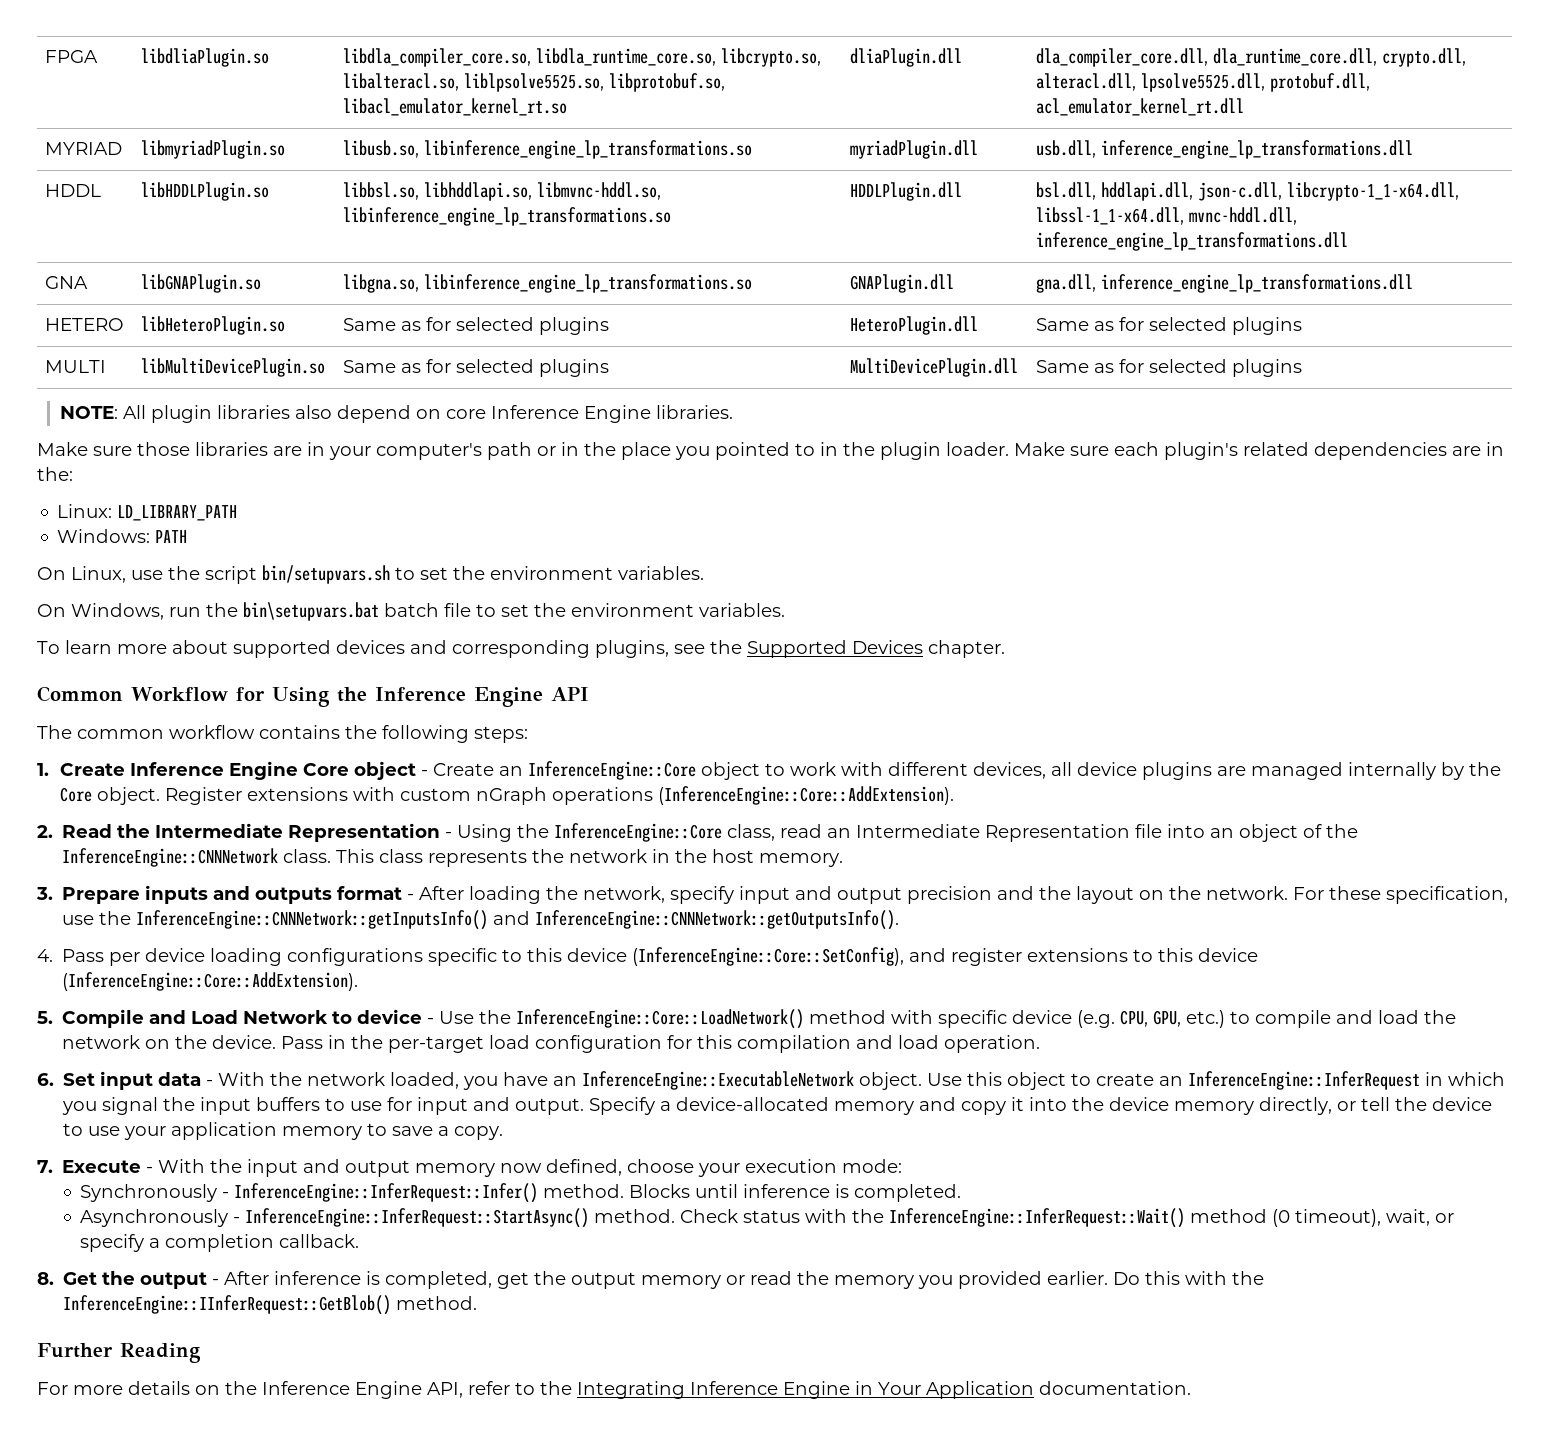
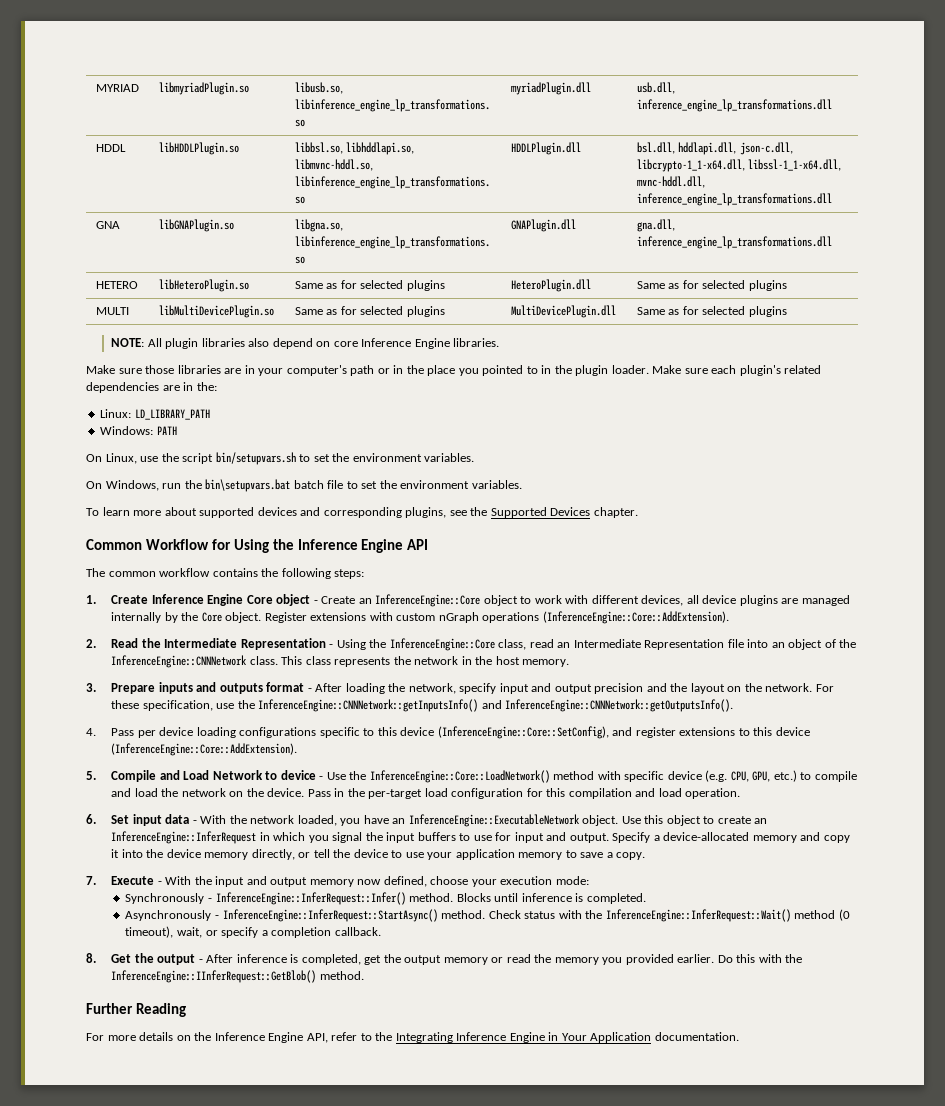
- FPGA | libdliaPlugin.so | libdla_compiler_core.so, libdla_runtime_core.so, libcrypto.so, libalteracl.so, liblpsolve5525.so, libprotobuf.so, libacl_emulator_kernel_rt.so | dliaPlugin.dll | dla_compiler_core.dll, dla_runtime_core.dll, crypto.dll, alteracl.dll, lpsolve5525.dll, protobuf.dll, acl_emulator_kernel_rt.dll

